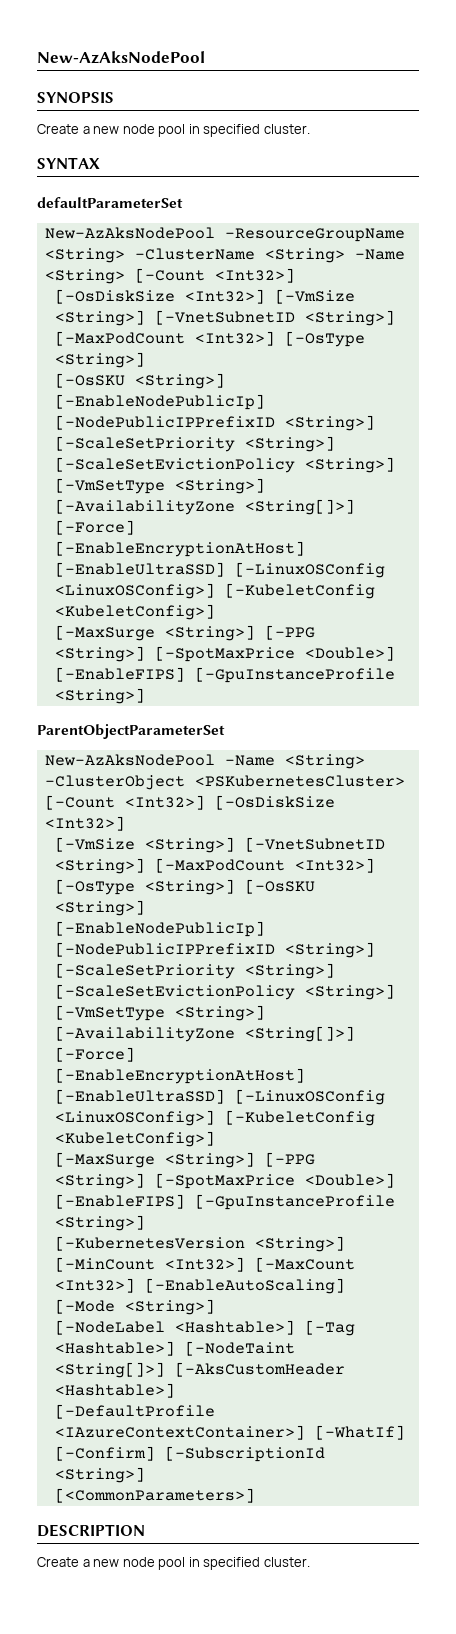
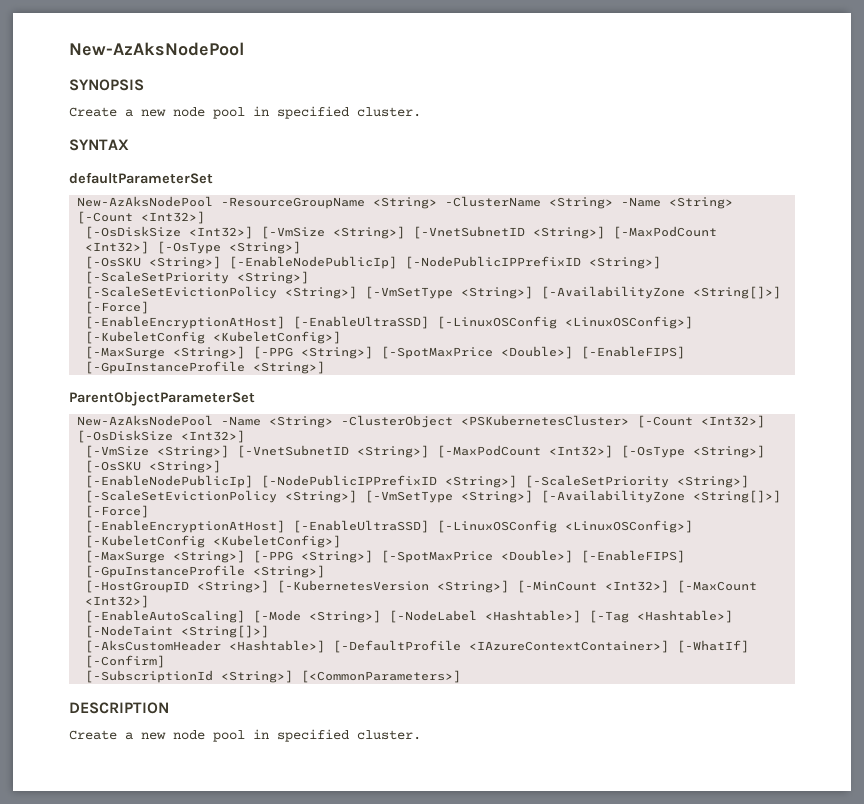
- [-KubernetesVersion <String>] [-MinCount <Int32>] [-MaxCount <Int32>] [-EnableAutoScaling] [-Mode <String>]
- [-NodeLabel <Hashtable>] [-Tag <Hashtable>] [-NodeTaint <String[]>] [-AksCustomHeader <Hashtable>]
- [-DefaultProfile <IAzureContextContainer>] [-WhatIf] [-Confirm] [-SubscriptionId <String>]
- [<CommonParameters>]
+ [-HostGroupID <String>] [-KubernetesVersion <String>] [-MinCount <Int32>] [-MaxCount <Int32>]
+ [-EnableAutoScaling] [-Mode <String>] [-NodeLabel <Hashtable>] [-Tag <Hashtable>] [-NodeTaint <String[]>]
+ [-AksCustomHeader <Hashtable>] [-DefaultProfile <IAzureContextContainer>] [-WhatIf] [-Confirm]
+ [-SubscriptionId <String>] [<CommonParameters>]

